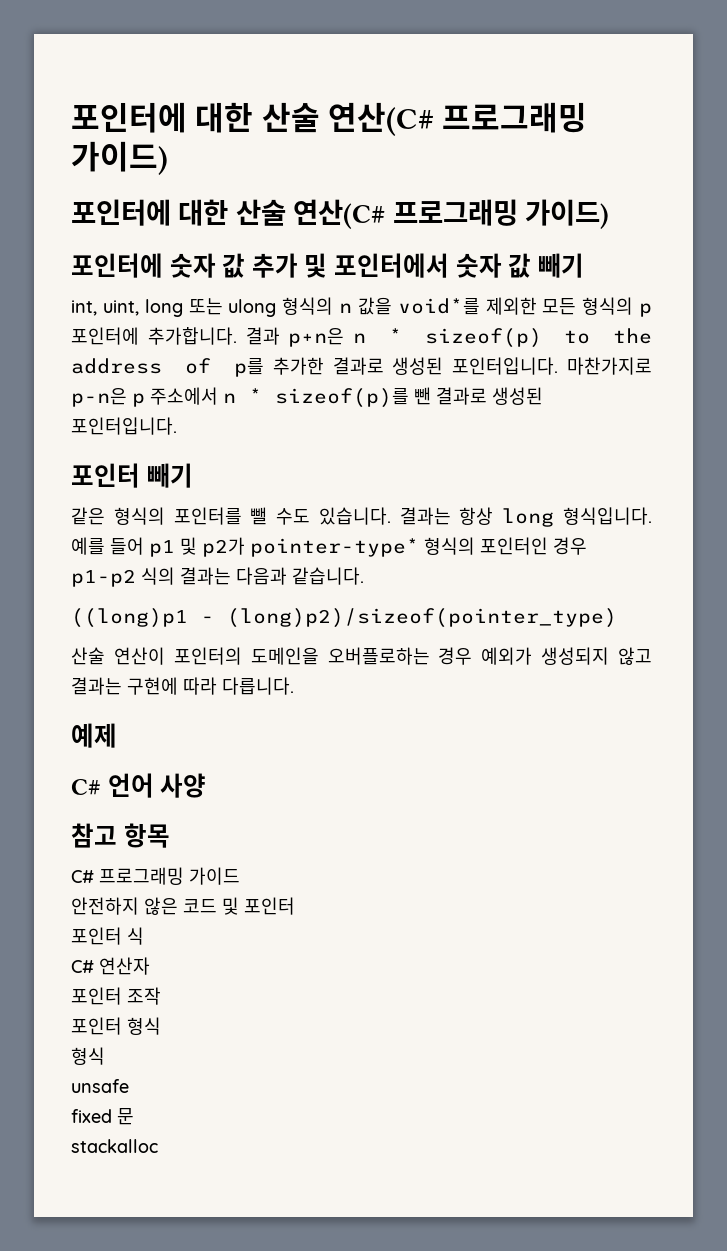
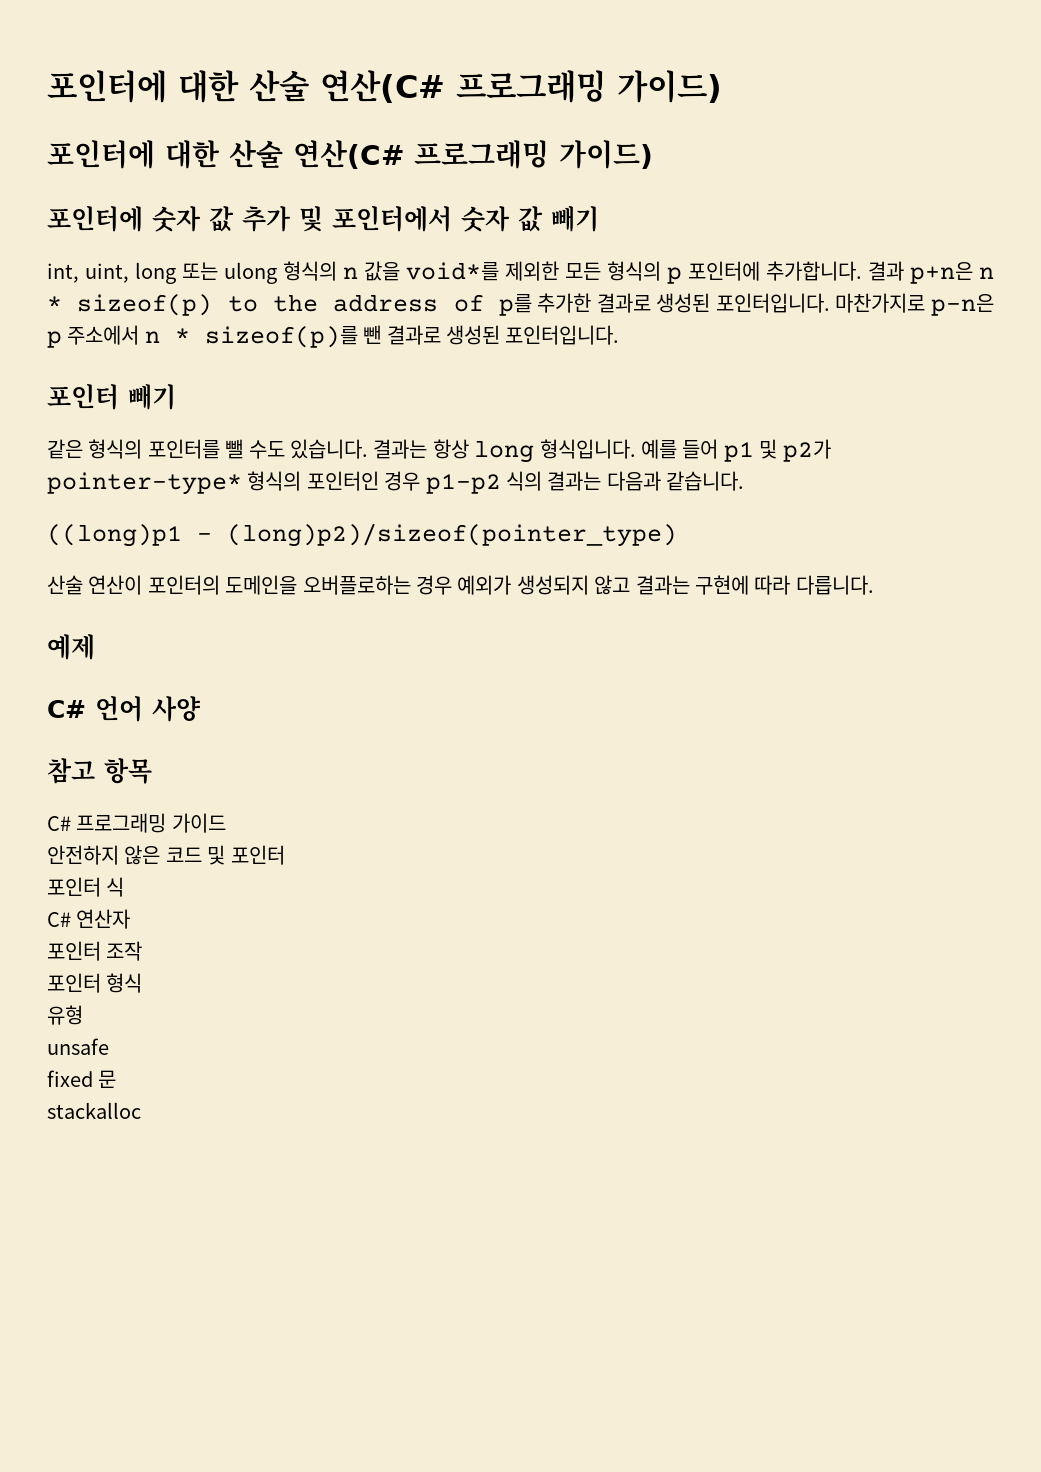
  포인터 형식
- 형식
+ 유형

